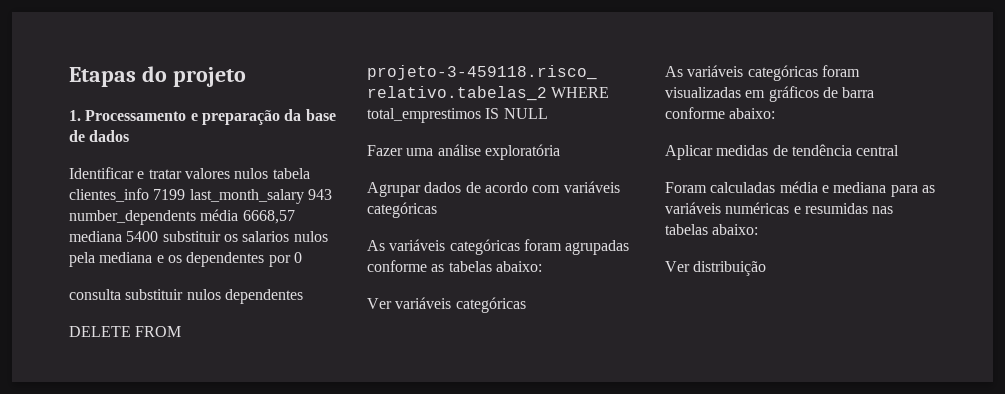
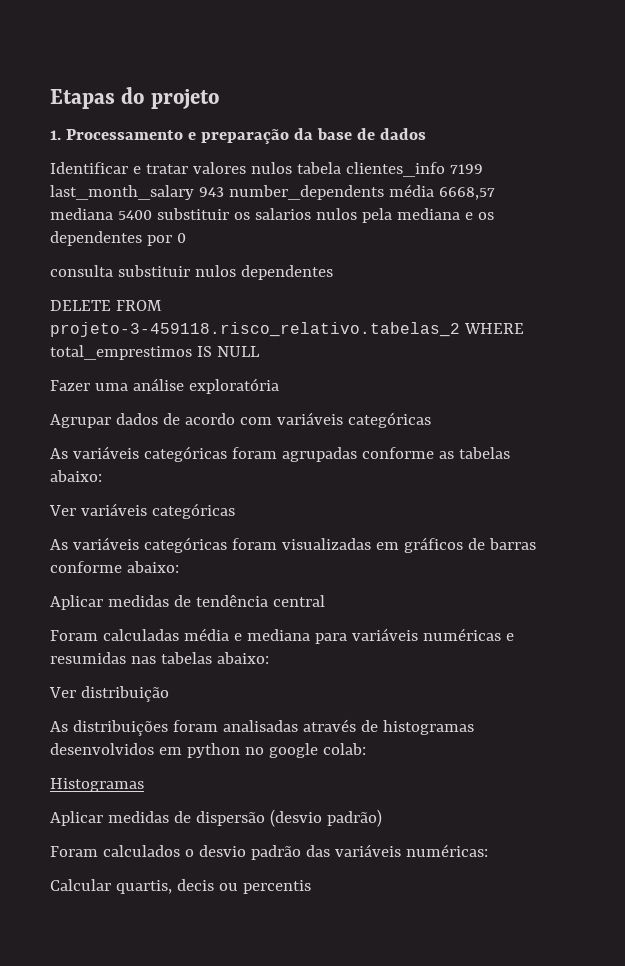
- As variáveis categóricas foram visualizadas em gráficos de barra conforme abaixo:
+ As variáveis categóricas foram visualizadas em gráficos de barras conforme abaixo:
- Foram calculadas média e mediana para as variáveis numéricas e resumidas nas tabelas abaixo:
+ Foram calculadas média e mediana para variáveis numéricas e resumidas nas tabelas abaixo:
+ As distribuições foram analisadas através de histogramas desenvolvidos em python no google colab:
+ Histogramas
+ Aplicar medidas de dispersão (desvio padrão)
+ Foram calculados o desvio padrão das variáveis numéricas:
+ Calcular quartis, decis ou percentis

